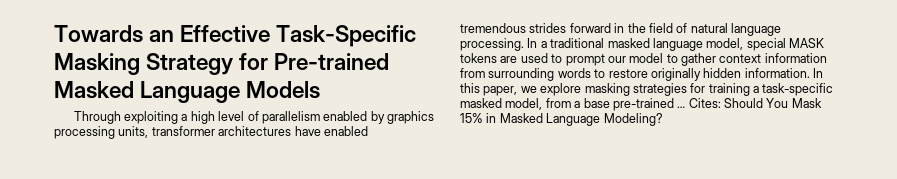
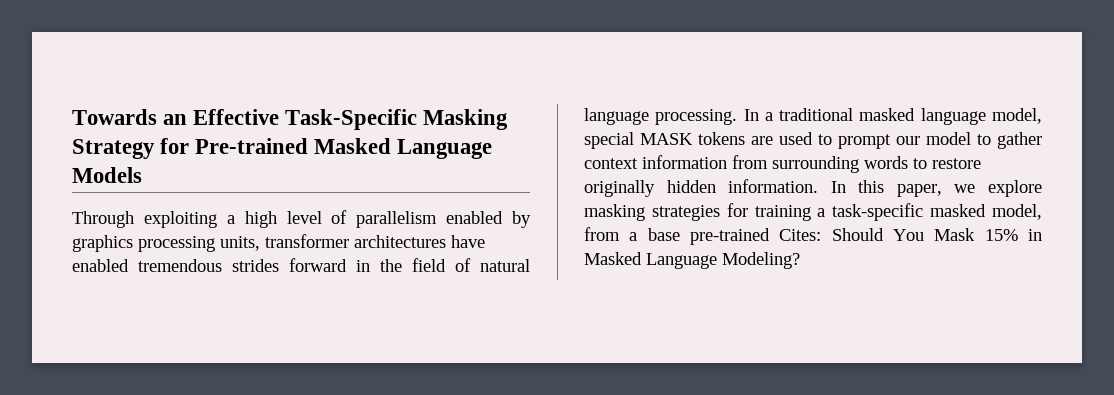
- In this paper, we explore masking strategies for training a task-specific masked model, from a base pre-trained … Cites: Should You Mask 15% in Masked Language Modeling?
+ In this paper, we explore masking strategies for training a task-specific masked model, from a base pre-trained Cites: Should You Mask 15% in Masked Language Modeling?

